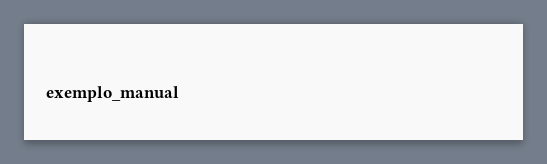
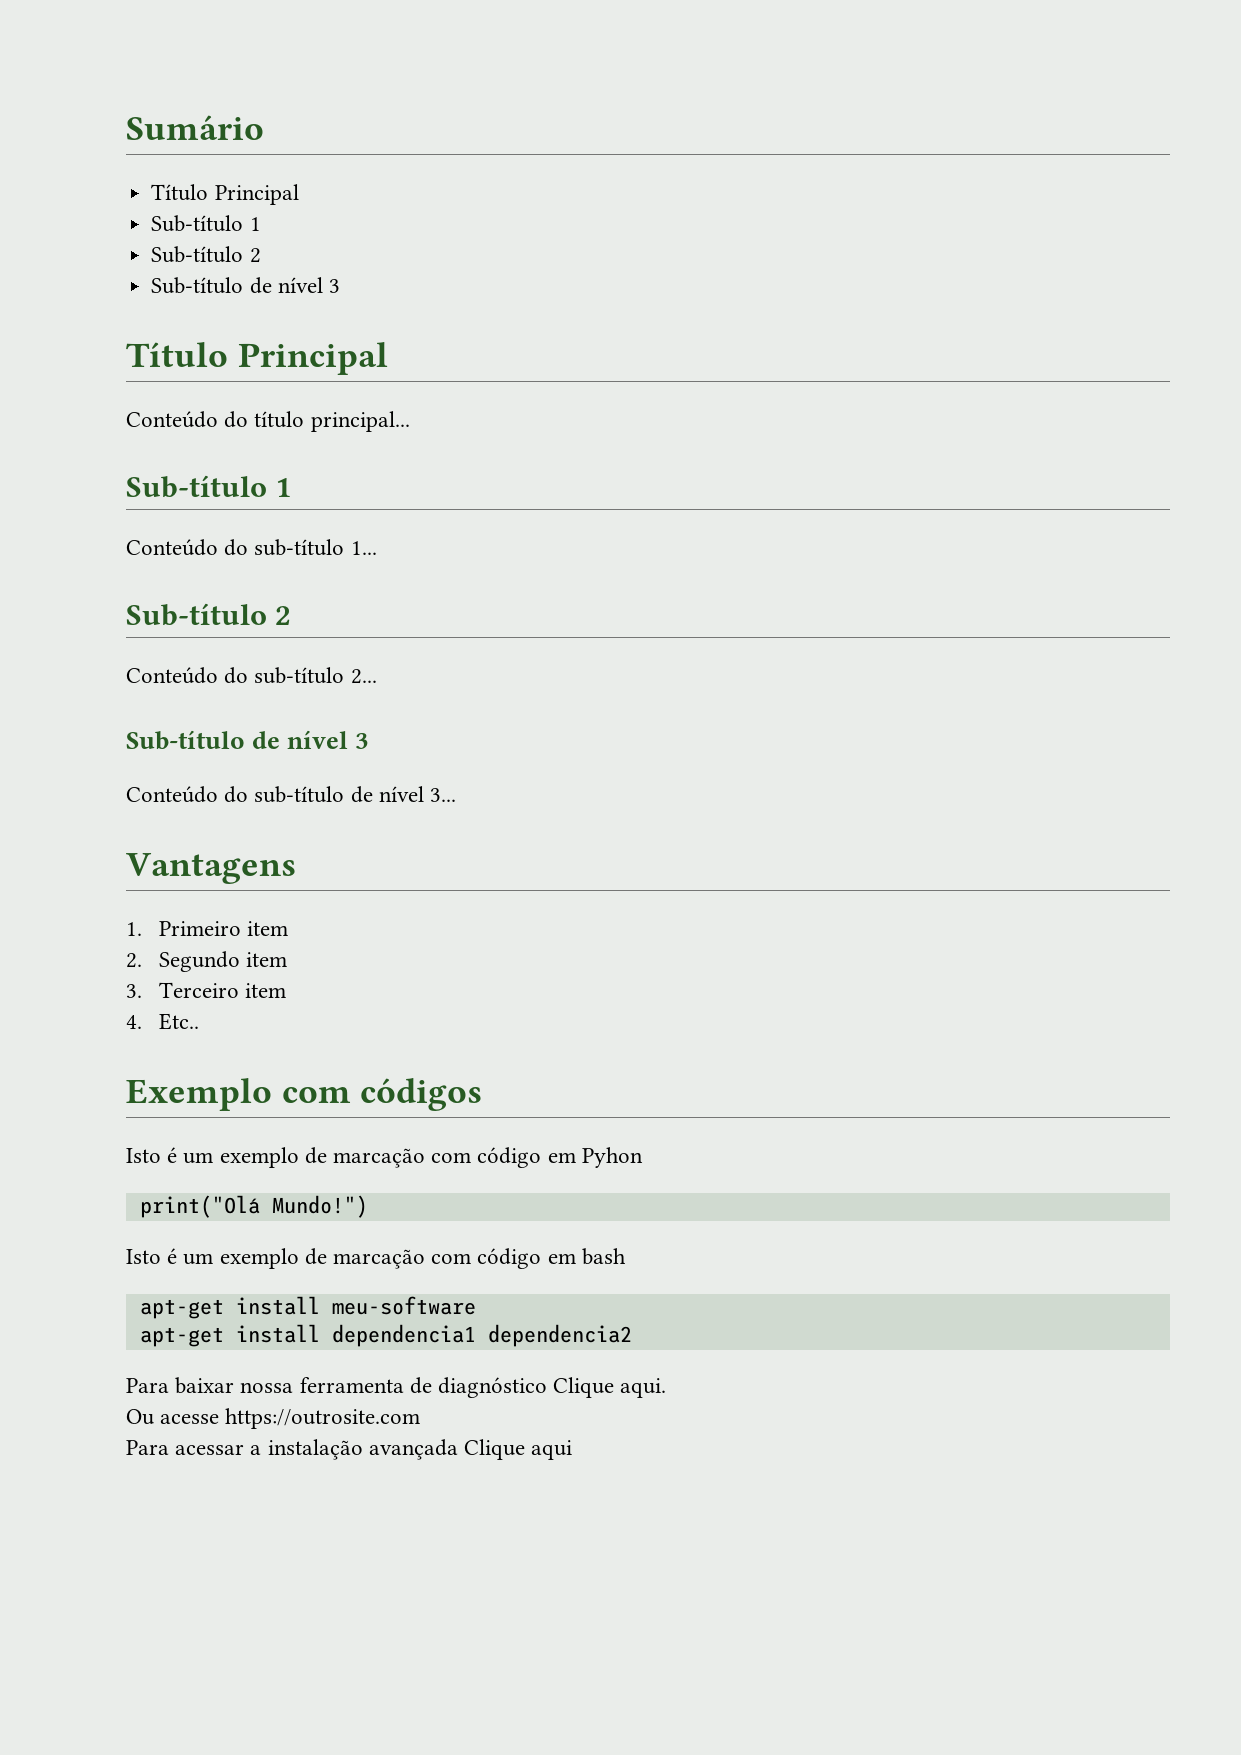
- exemplo_manual
+ Sumário
+ Título Principal
+ Sub-título 1
+ Sub-título 2
+ Sub-título de nível 3
+ Título Principal
+ Conteúdo do título principal...
+ Sub-título 1
+ Conteúdo do sub-título 1...
+ Sub-título 2
+ Conteúdo do sub-título 2...
+ Sub-título de nível 3
+ Conteúdo do sub-título de nível 3...
+ Vantagens
+ 1. Primeiro item
+ 2. Segundo item
+ 3. Terceiro item
+ 4. Etc..
+ Exemplo com códigos
+ Isto é um exemplo de marcação com código em Pyhon
+ print("Olá Mundo!")
+ Isto é um exemplo de marcação com código em bash
+ apt-get install meu-software
+ apt-get install dependencia1 dependencia2
+ Para baixar nossa ferramenta de diagnóstico Clique aqui.
+ Ou acesse https://outrosite.com
+ Para acessar a instalação avançada Clique aqui

